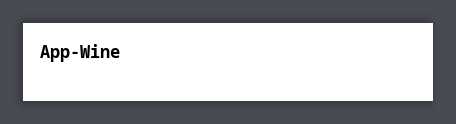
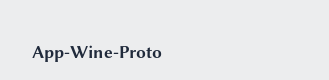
- App-Wine
+ App-Wine-Proto

